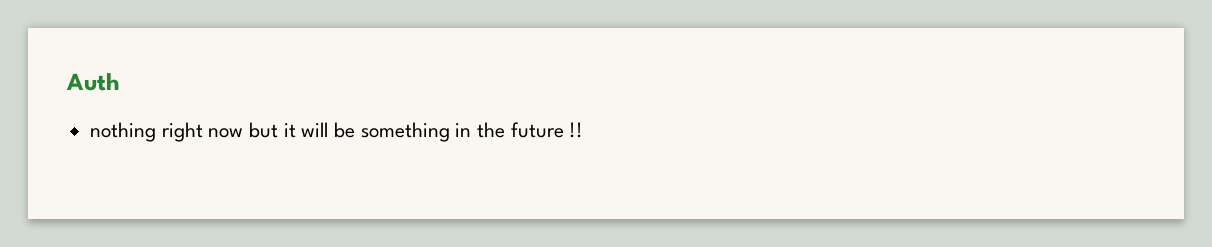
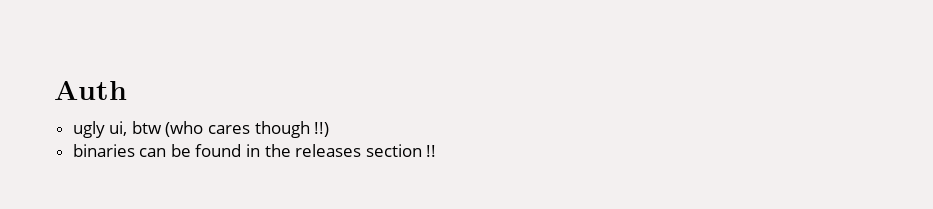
- nothing right now but it will be something in the future !!
+ ugly ui, btw (who cares though !!)
+ binaries can be found in the releases section !!

